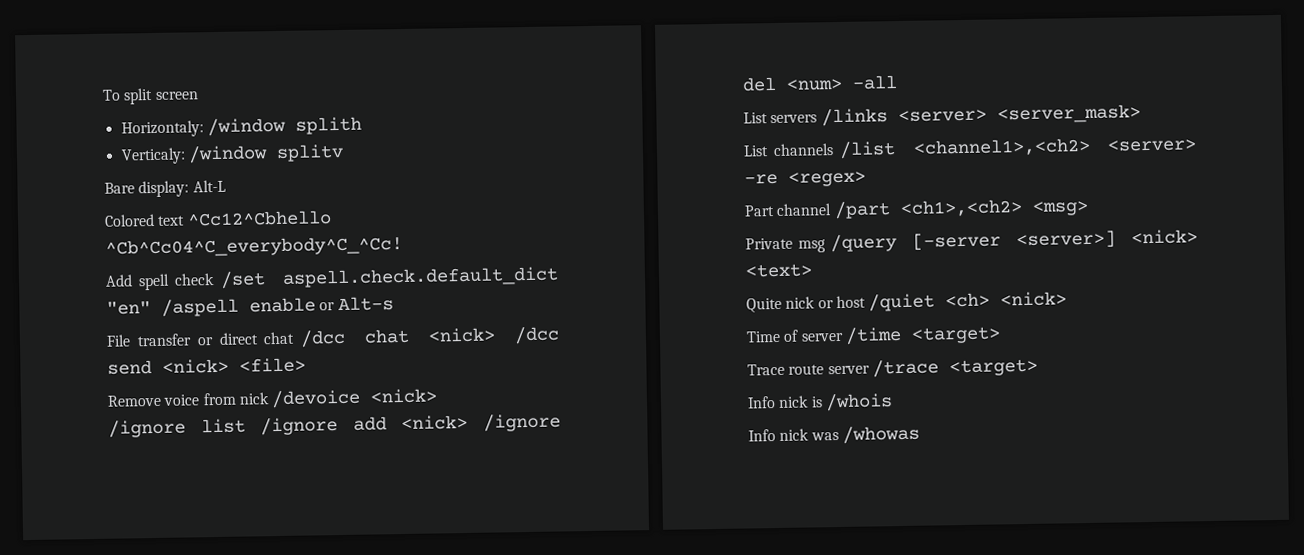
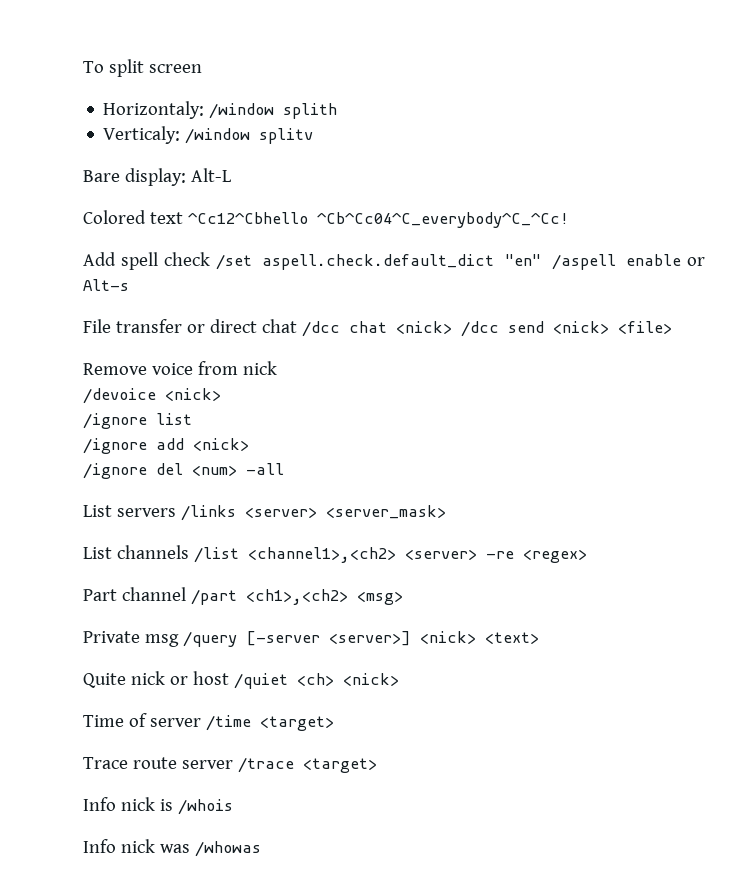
- Remove voice from nick /devoice <nick>
+ Remove voice from nick
+ /devoice <nick>
- /ignore list /ignore add <nick> /ignore del <num> -all
+ /ignore list
+ /ignore add <nick>
+ /ignore del <num> -all

